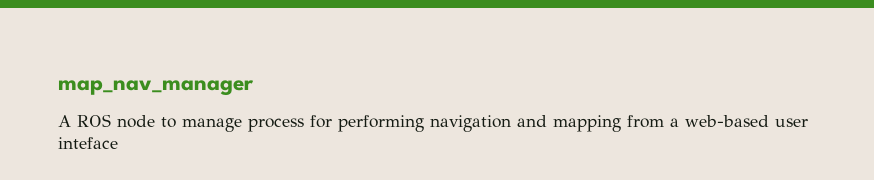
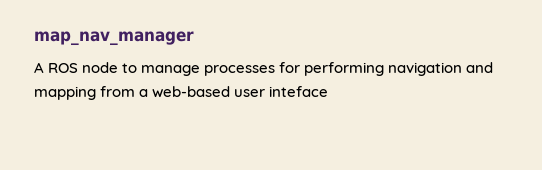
- A ROS node to manage process for performing navigation and mapping from a web-based user inteface
+ A ROS node to manage processes for performing navigation and mapping from a web-based user inteface

